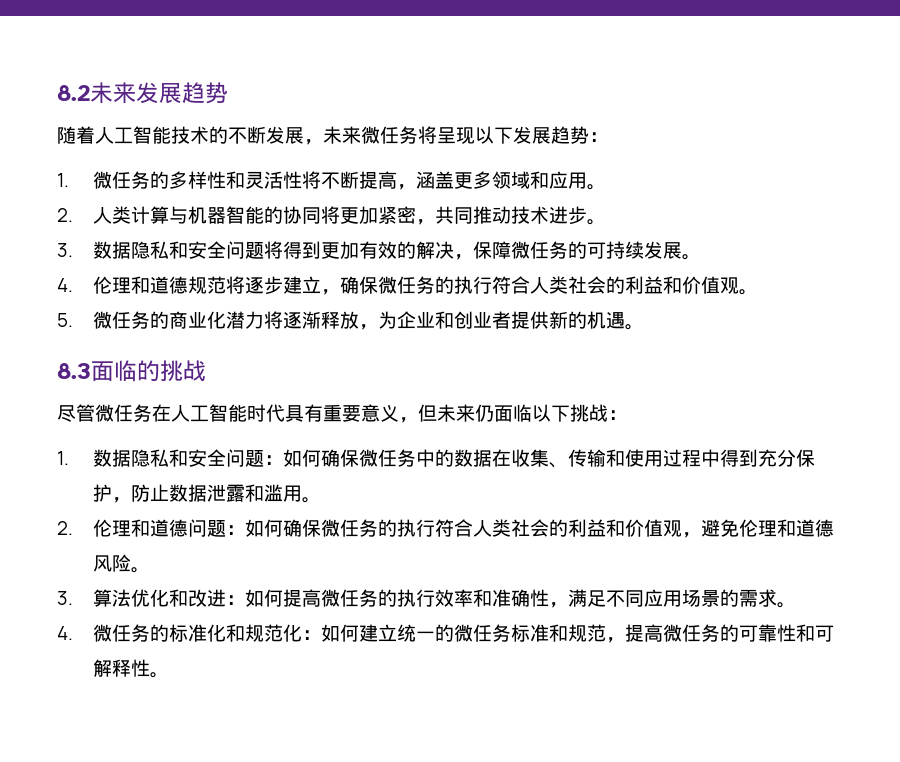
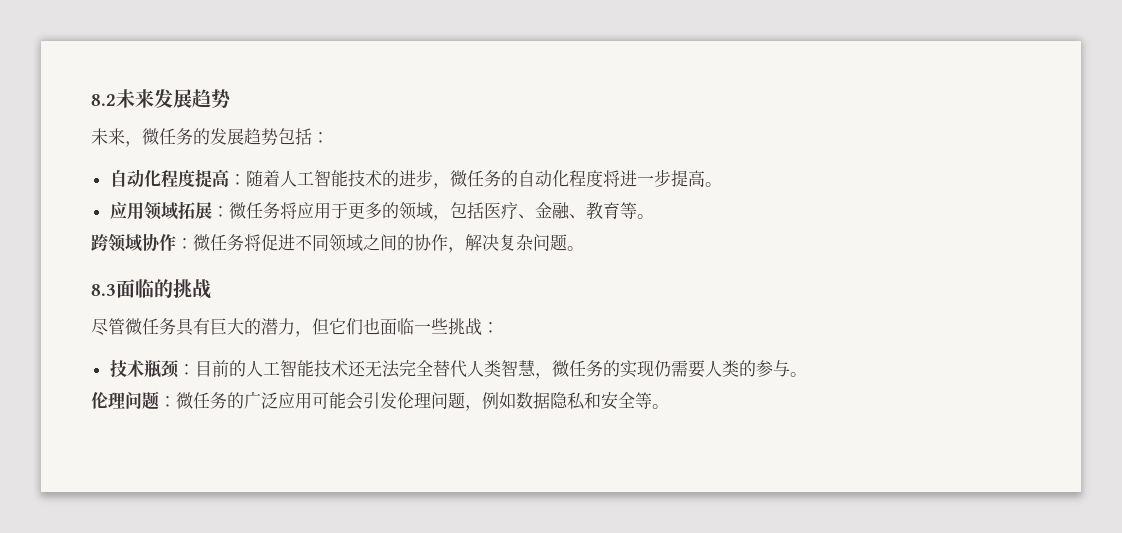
- 随着人工智能技术的不断发展，未来微任务将呈现以下发展趋势：
- 1.微任务的多样性和灵活性将不断提高，涵盖更多领域和应用。
- 2.人类计算与机器智能的协同将更加紧密，共同推动技术进步。
- 3.数据隐私和安全问题将得到更加有效的解决，保障微任务的可持续发展。
- 4.伦理和道德规范将逐步建立，确保微任务的执行符合人类社会的利益和价值观。
- 5.微任务的商业化潜力将逐渐释放，为企业和创业者提供新的机遇。
+ 未来，微任务的发展趋势包括：
+ 自动化程度提高：随着人工智能技术的进步，微任务的自动化程度将进一步提高。
+ 应用领域拓展：微任务将应用于更多的领域，包括医疗、金融、教育等。
+ 跨领域协作：微任务将促进不同领域之间的协作，解决复杂问题。
- 尽管微任务在人工智能时代具有重要意义，但未来仍面临以下挑战：
- 1.数据隐私和安全问题：如何确保微任务中的数据在收集、传输和使用过程中得到充分保护，防止数据泄露和滥用。
- 2.伦理和道德问题：如何确保微任务的执行符合人类社会的利益和价值观，避免伦理和道德风险。
- 3.算法优化和改进：如何提高微任务的执行效率和准确性，满足不同应用场景的需求。
- 4.微任务的标准化和规范化：如何建立统一的微任务标准和规范，提高微任务的可靠性和可解释性。
+ 尽管微任务具有巨大的潜力，但它们也面临一些挑战：
+ 技术瓶颈：目前的人工智能技术还无法完全替代人类智慧，微任务的实现仍需要人类的参与。
+ 伦理问题：微任务的广泛应用可能会引发伦理问题，例如数据隐私和安全等。

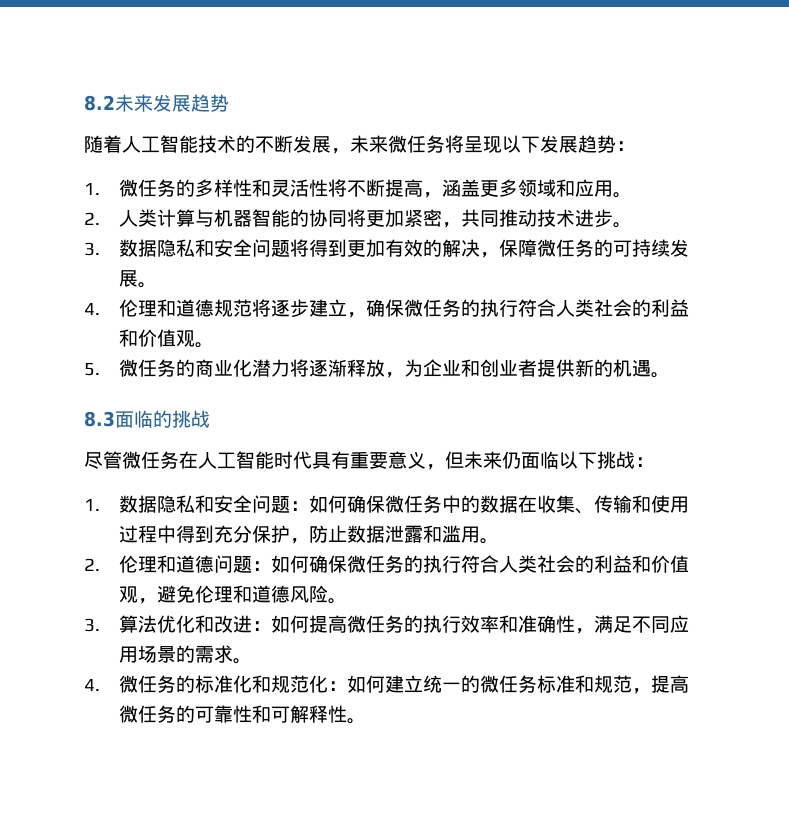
- 未来，微任务的发展趋势包括：
- 自动化程度提高：随着人工智能技术的进步，微任务的自动化程度将进一步提高。
- 应用领域拓展：微任务将应用于更多的领域，包括医疗、金融、教育等。
- 跨领域协作：微任务将促进不同领域之间的协作，解决复杂问题。
+ 随着人工智能技术的不断发展，未来微任务将呈现以下发展趋势：
+ 1.微任务的多样性和灵活性将不断提高，涵盖更多领域和应用。
+ 2.人类计算与机器智能的协同将更加紧密，共同推动技术进步。
+ 3.数据隐私和安全问题将得到更加有效的解决，保障微任务的可持续发展。
+ 4.伦理和道德规范将逐步建立，确保微任务的执行符合人类社会的利益和价值观。
+ 5.微任务的商业化潜力将逐渐释放，为企业和创业者提供新的机遇。
- 尽管微任务具有巨大的潜力，但它们也面临一些挑战：
- 技术瓶颈：目前的人工智能技术还无法完全替代人类智慧，微任务的实现仍需要人类的参与。
- 伦理问题：微任务的广泛应用可能会引发伦理问题，例如数据隐私和安全等。
+ 尽管微任务在人工智能时代具有重要意义，但未来仍面临以下挑战：
+ 1.数据隐私和安全问题：如何确保微任务中的数据在收集、传输和使用过程中得到充分保护，防止数据泄露和滥用。
+ 2.伦理和道德问题：如何确保微任务的执行符合人类社会的利益和价值观，避免伦理和道德风险。
+ 3.算法优化和改进：如何提高微任务的执行效率和准确性，满足不同应用场景的需求。
+ 4.微任务的标准化和规范化：如何建立统一的微任务标准和规范，提高微任务的可靠性和可解释性。

